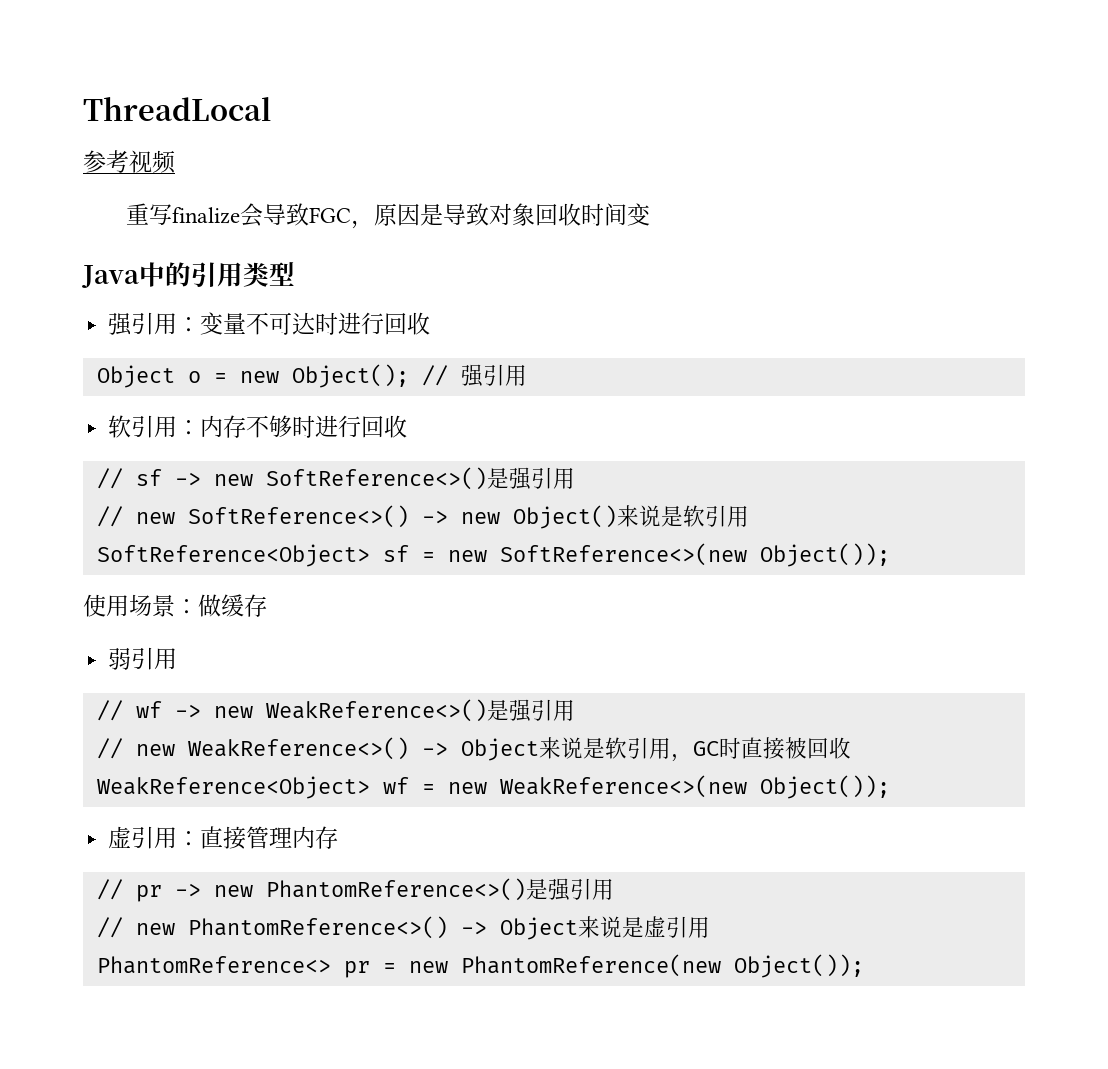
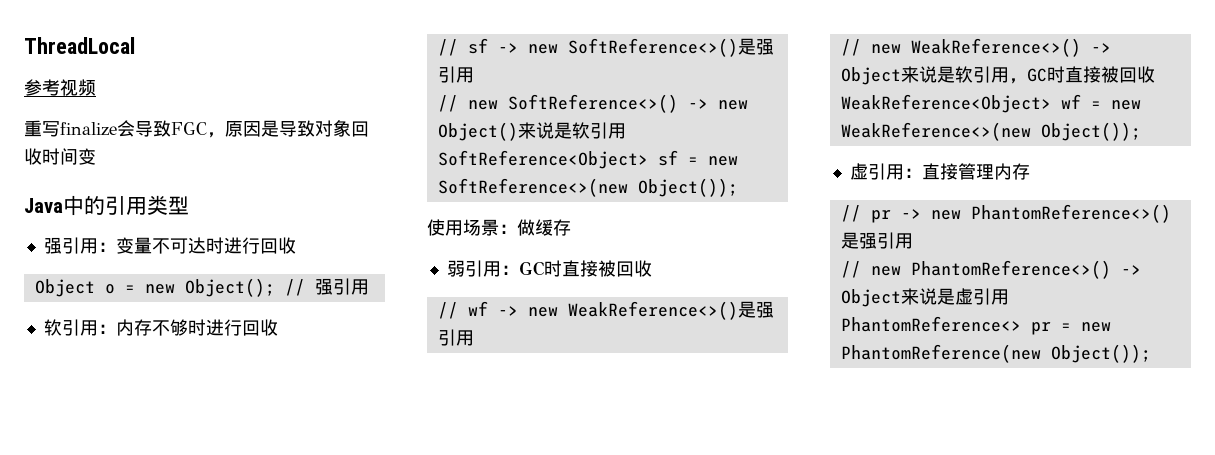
- 弱引用
+ 弱引用：GC时直接被回收

